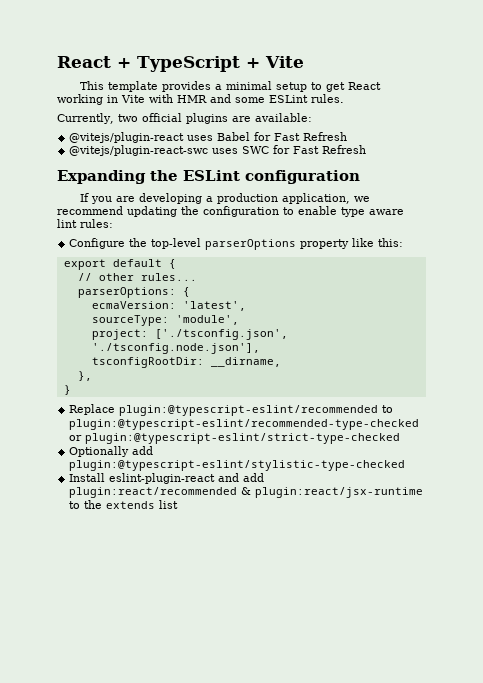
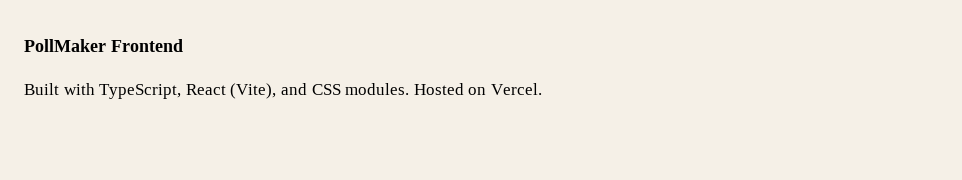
- React + TypeScript + Vite
- This template provides a minimal setup to get React working in Vite with HMR and some ESLint rules.
- Currently, two official plugins are available:
- @vitejs/plugin-react uses Babel for Fast Refresh
- @vitejs/plugin-react-swc uses SWC for Fast Refresh
- Expanding the ESLint configuration
- If you are developing a production application, we recommend updating the configuration to enable type aware lint rules:
- Configure the top-level parserOptions property like this:
- export default {
- // other rules...
- parserOptions: {
- ecmaVersion: 'latest',
- sourceType: 'module',
- project: ['./tsconfig.json', './tsconfig.node.json'],
- tsconfigRootDir: __dirname,
- },
- }
- Replace plugin:@typescript-eslint/recommended to plugin:@typescript-eslint/recommended-type-checked or plugin:@typescript-eslint/strict-type-checked
- Optionally add plugin:@typescript-eslint/stylistic-type-checked
- Install eslint-plugin-react and add plugin:react/recommended & plugin:react/jsx-runtime to the extends list
+ PollMaker Frontend
+ Built with TypeScript, React (Vite), and CSS modules. Hosted on Vercel.

